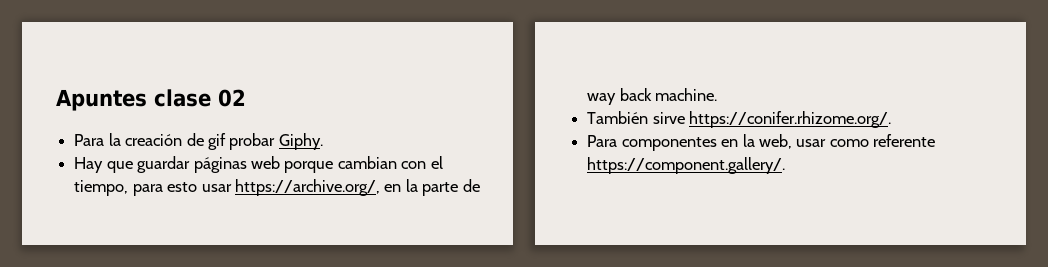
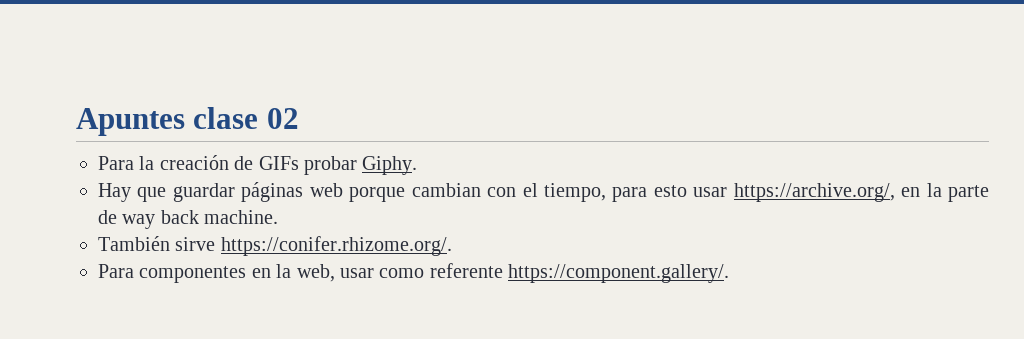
- Para la creación de gif probar Giphy.
+ Para la creación de GIFs probar Giphy.

